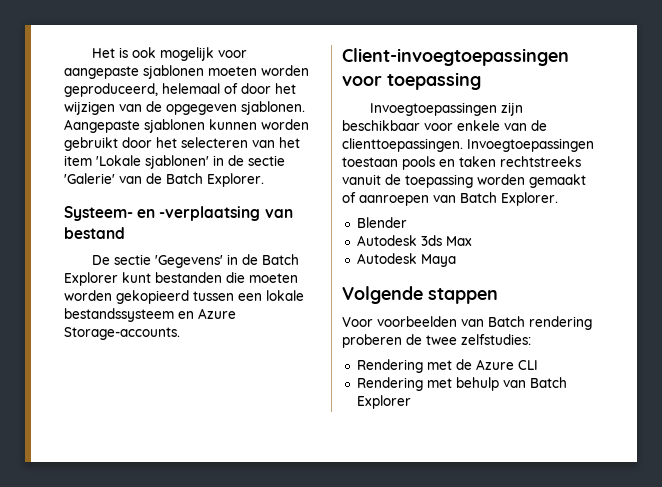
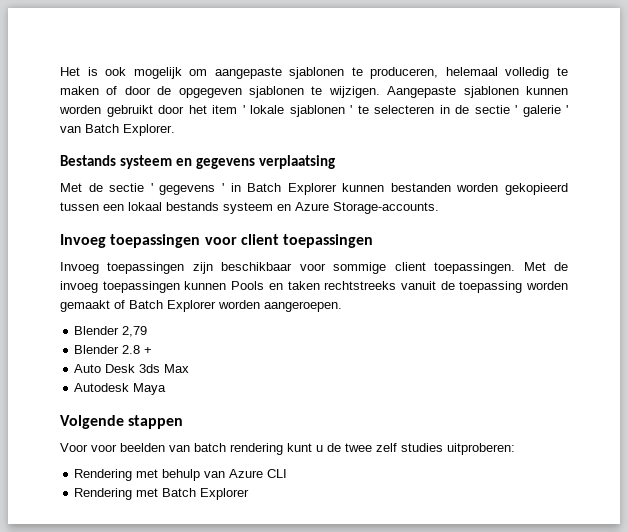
- Het is ook mogelijk voor aangepaste sjablonen moeten worden geproduceerd, helemaal of door het wijzigen van de opgegeven sjablonen.
+ Het is ook mogelijk om aangepaste sjablonen te produceren, helemaal volledig te maken of door de opgegeven sjablonen te wijzigen.
- Aangepaste sjablonen kunnen worden gebruikt door het selecteren van het item 'Lokale sjablonen' in de sectie 'Galerie' van de Batch Explorer.
- Systeem- en -verplaatsing van bestand
- De sectie 'Gegevens' in de Batch Explorer kunt bestanden die moeten worden gekopieerd tussen een lokale bestandssysteem en Azure Storage-accounts.
+ Aangepaste sjablonen kunnen worden gebruikt door het item ' lokale sjablonen ' te selecteren in de sectie ' galerie ' van Batch Explorer.
+ Bestands systeem en gegevens verplaatsing
+ Met de sectie ' gegevens ' in Batch Explorer kunnen bestanden worden gekopieerd tussen een lokaal bestands systeem en Azure Storage-accounts.
- Client-invoegtoepassingen voor toepassing
- Invoegtoepassingen zijn beschikbaar voor enkele van de clienttoepassingen. Invoegtoepassingen toestaan pools en taken rechtstreeks vanuit de toepassing worden gemaakt of aanroepen van Batch Explorer.
- Blender
- Autodesk 3ds Max
+ Invoeg toepassingen voor client toepassingen
+ Invoeg toepassingen zijn beschikbaar voor sommige client toepassingen. Met de invoeg toepassingen kunnen Pools en taken rechtstreeks vanuit de toepassing worden gemaakt of Batch Explorer worden aangeroepen.
+ Blender 2,79
+ Blender 2.8 +
+ Auto Desk 3ds Max
- Voor voorbeelden van Batch rendering proberen de twee zelfstudies:
- Rendering met de Azure CLI
+ Voor voor beelden van batch rendering kunt u de twee zelf studies uitproberen:
+ Rendering met behulp van Azure CLI
- Rendering met behulp van Batch Explorer
+ Rendering met Batch Explorer

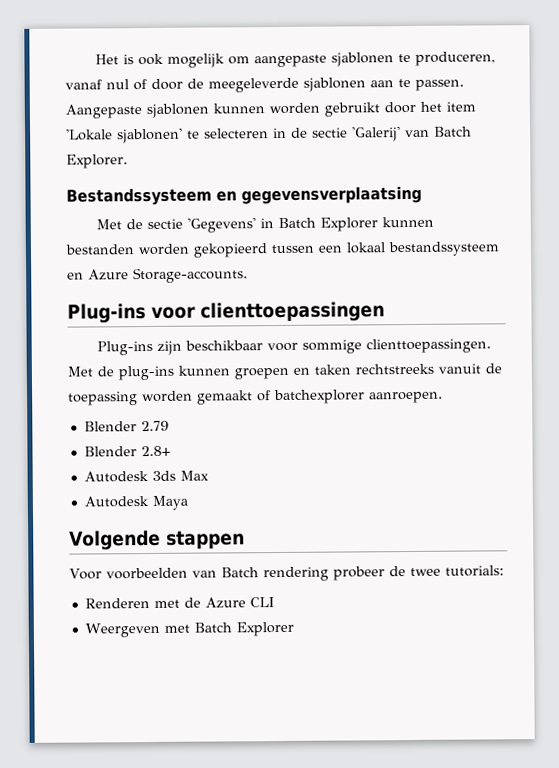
- Het is ook mogelijk om aangepaste sjablonen te produceren, helemaal volledig te maken of door de opgegeven sjablonen te wijzigen.
+ Het is ook mogelijk om aangepaste sjablonen te produceren, vanaf nul of door de meegeleverde sjablonen aan te passen.
- Aangepaste sjablonen kunnen worden gebruikt door het item ' lokale sjablonen ' te selecteren in de sectie ' galerie ' van Batch Explorer.
+ Aangepaste sjablonen kunnen worden gebruikt door het item 'Lokale sjablonen' te selecteren in de sectie 'Galerij' van Batch Explorer.
- Bestands systeem en gegevens verplaatsing
+ Bestandssysteem en gegevensverplaatsing
- Met de sectie ' gegevens ' in Batch Explorer kunnen bestanden worden gekopieerd tussen een lokaal bestands systeem en Azure Storage-accounts.
+ Met de sectie 'Gegevens' in Batch Explorer kunnen bestanden worden gekopieerd tussen een lokaal bestandssysteem en Azure Storage-accounts.
- Invoeg toepassingen voor client toepassingen
- Invoeg toepassingen zijn beschikbaar voor sommige client toepassingen. Met de invoeg toepassingen kunnen Pools en taken rechtstreeks vanuit de toepassing worden gemaakt of Batch Explorer worden aangeroepen.
- Blender 2,79
- Blender 2.8 +
- Auto Desk 3ds Max
+ Plug-ins voor clienttoepassingen
+ Plug-ins zijn beschikbaar voor sommige clienttoepassingen. Met de plug-ins kunnen groepen en taken rechtstreeks vanuit de toepassing worden gemaakt of batchexplorer aanroepen.
+ Blender 2.79
+ Blender 2.8+
+ Autodesk 3ds Max
- Voor voor beelden van batch rendering kunt u de twee zelf studies uitproberen:
- Rendering met behulp van Azure CLI
+ Voor voorbeelden van Batch rendering probeer de twee tutorials:
+ Renderen met de Azure CLI
- Rendering met Batch Explorer
+ Weergeven met Batch Explorer

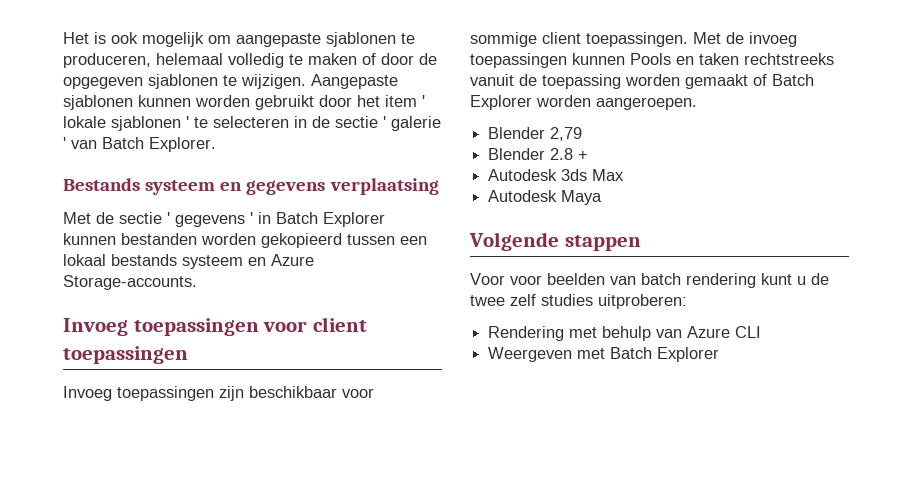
- Het is ook mogelijk om aangepaste sjablonen te produceren, vanaf nul of door de meegeleverde sjablonen aan te passen.
+ Het is ook mogelijk om aangepaste sjablonen te produceren, helemaal volledig te maken of door de opgegeven sjablonen te wijzigen.
- Aangepaste sjablonen kunnen worden gebruikt door het item 'Lokale sjablonen' te selecteren in de sectie 'Galerij' van Batch Explorer.
+ Aangepaste sjablonen kunnen worden gebruikt door het item ' lokale sjablonen ' te selecteren in de sectie ' galerie ' van Batch Explorer.
- Bestandssysteem en gegevensverplaatsing
+ Bestands systeem en gegevens verplaatsing
- Met de sectie 'Gegevens' in Batch Explorer kunnen bestanden worden gekopieerd tussen een lokaal bestandssysteem en Azure Storage-accounts.
+ Met de sectie ' gegevens ' in Batch Explorer kunnen bestanden worden gekopieerd tussen een lokaal bestands systeem en Azure Storage-accounts.
- Plug-ins voor clienttoepassingen
- Plug-ins zijn beschikbaar voor sommige clienttoepassingen. Met de plug-ins kunnen groepen en taken rechtstreeks vanuit de toepassing worden gemaakt of batchexplorer aanroepen.
- Blender 2.79
- Blender 2.8+
+ Invoeg toepassingen voor client toepassingen
+ Invoeg toepassingen zijn beschikbaar voor sommige client toepassingen. Met de invoeg toepassingen kunnen Pools en taken rechtstreeks vanuit de toepassing worden gemaakt of Batch Explorer worden aangeroepen.
+ Blender 2,79
+ Blender 2.8 +
- Voor voorbeelden van Batch rendering probeer de twee tutorials:
- Renderen met de Azure CLI
+ Voor voor beelden van batch rendering kunt u de twee zelf studies uitproberen:
+ Rendering met behulp van Azure CLI

